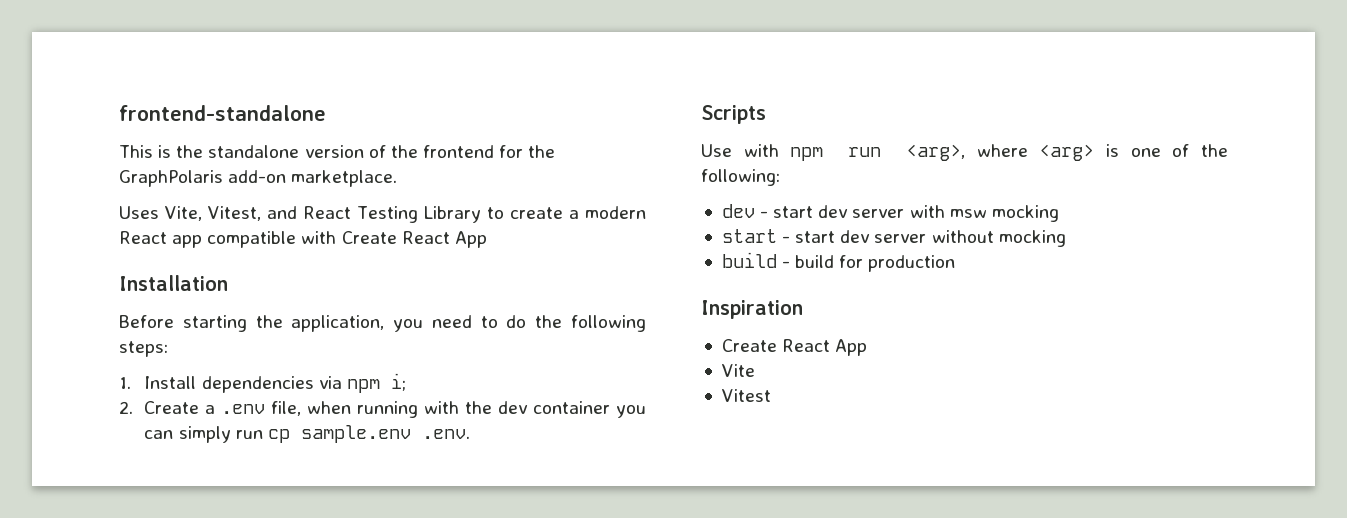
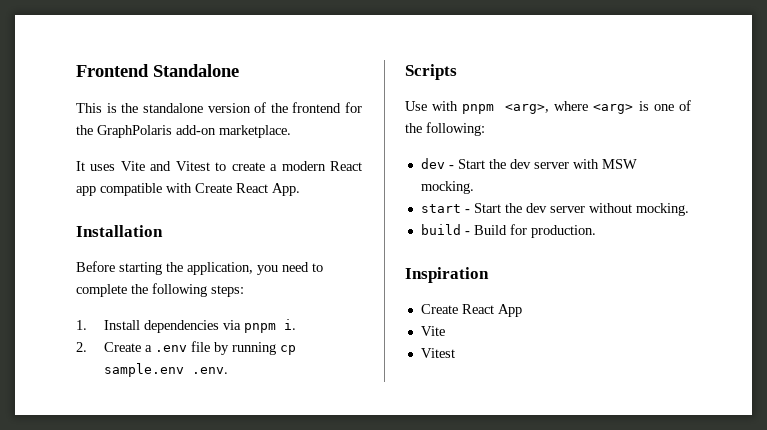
- frontend-standalone
+ Frontend Standalone
- Uses Vite, Vitest, and React Testing Library to create a modern React app compatible with Create React App
+ It uses Vite and Vitest to create a modern React app compatible with Create React App.
- Before starting the application, you need to do the following steps:
+ Before starting the application, you need to complete the following steps:
- 1. Install dependencies via npm i;
+ 1. Install dependencies via pnpm i.
- 2. Create a .env file, when running with the dev container you can simply run cp sample.env .env.
+ 2. Create a .env file by running cp sample.env .env.
- Use with npm run <arg>, where <arg> is one of the following:
+ Use with pnpm <arg>, where <arg> is one of the following:
- dev - start dev server with msw mocking
+ dev - Start the dev server with MSW mocking.
- start - start dev server without mocking
+ start - Start the dev server without mocking.
- build - build for production
+ build - Build for production.

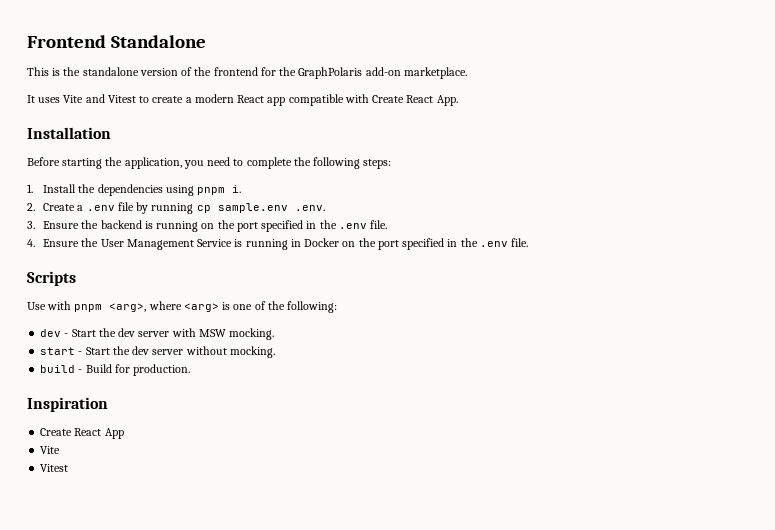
- 1. Install dependencies via pnpm i.
+ 1. Install the dependencies using pnpm i.
+ 3. Ensure the backend is running on the port specified in the .env file.
+ 4. Ensure the User Management Service is running in Docker on the port specified in the .env file.

